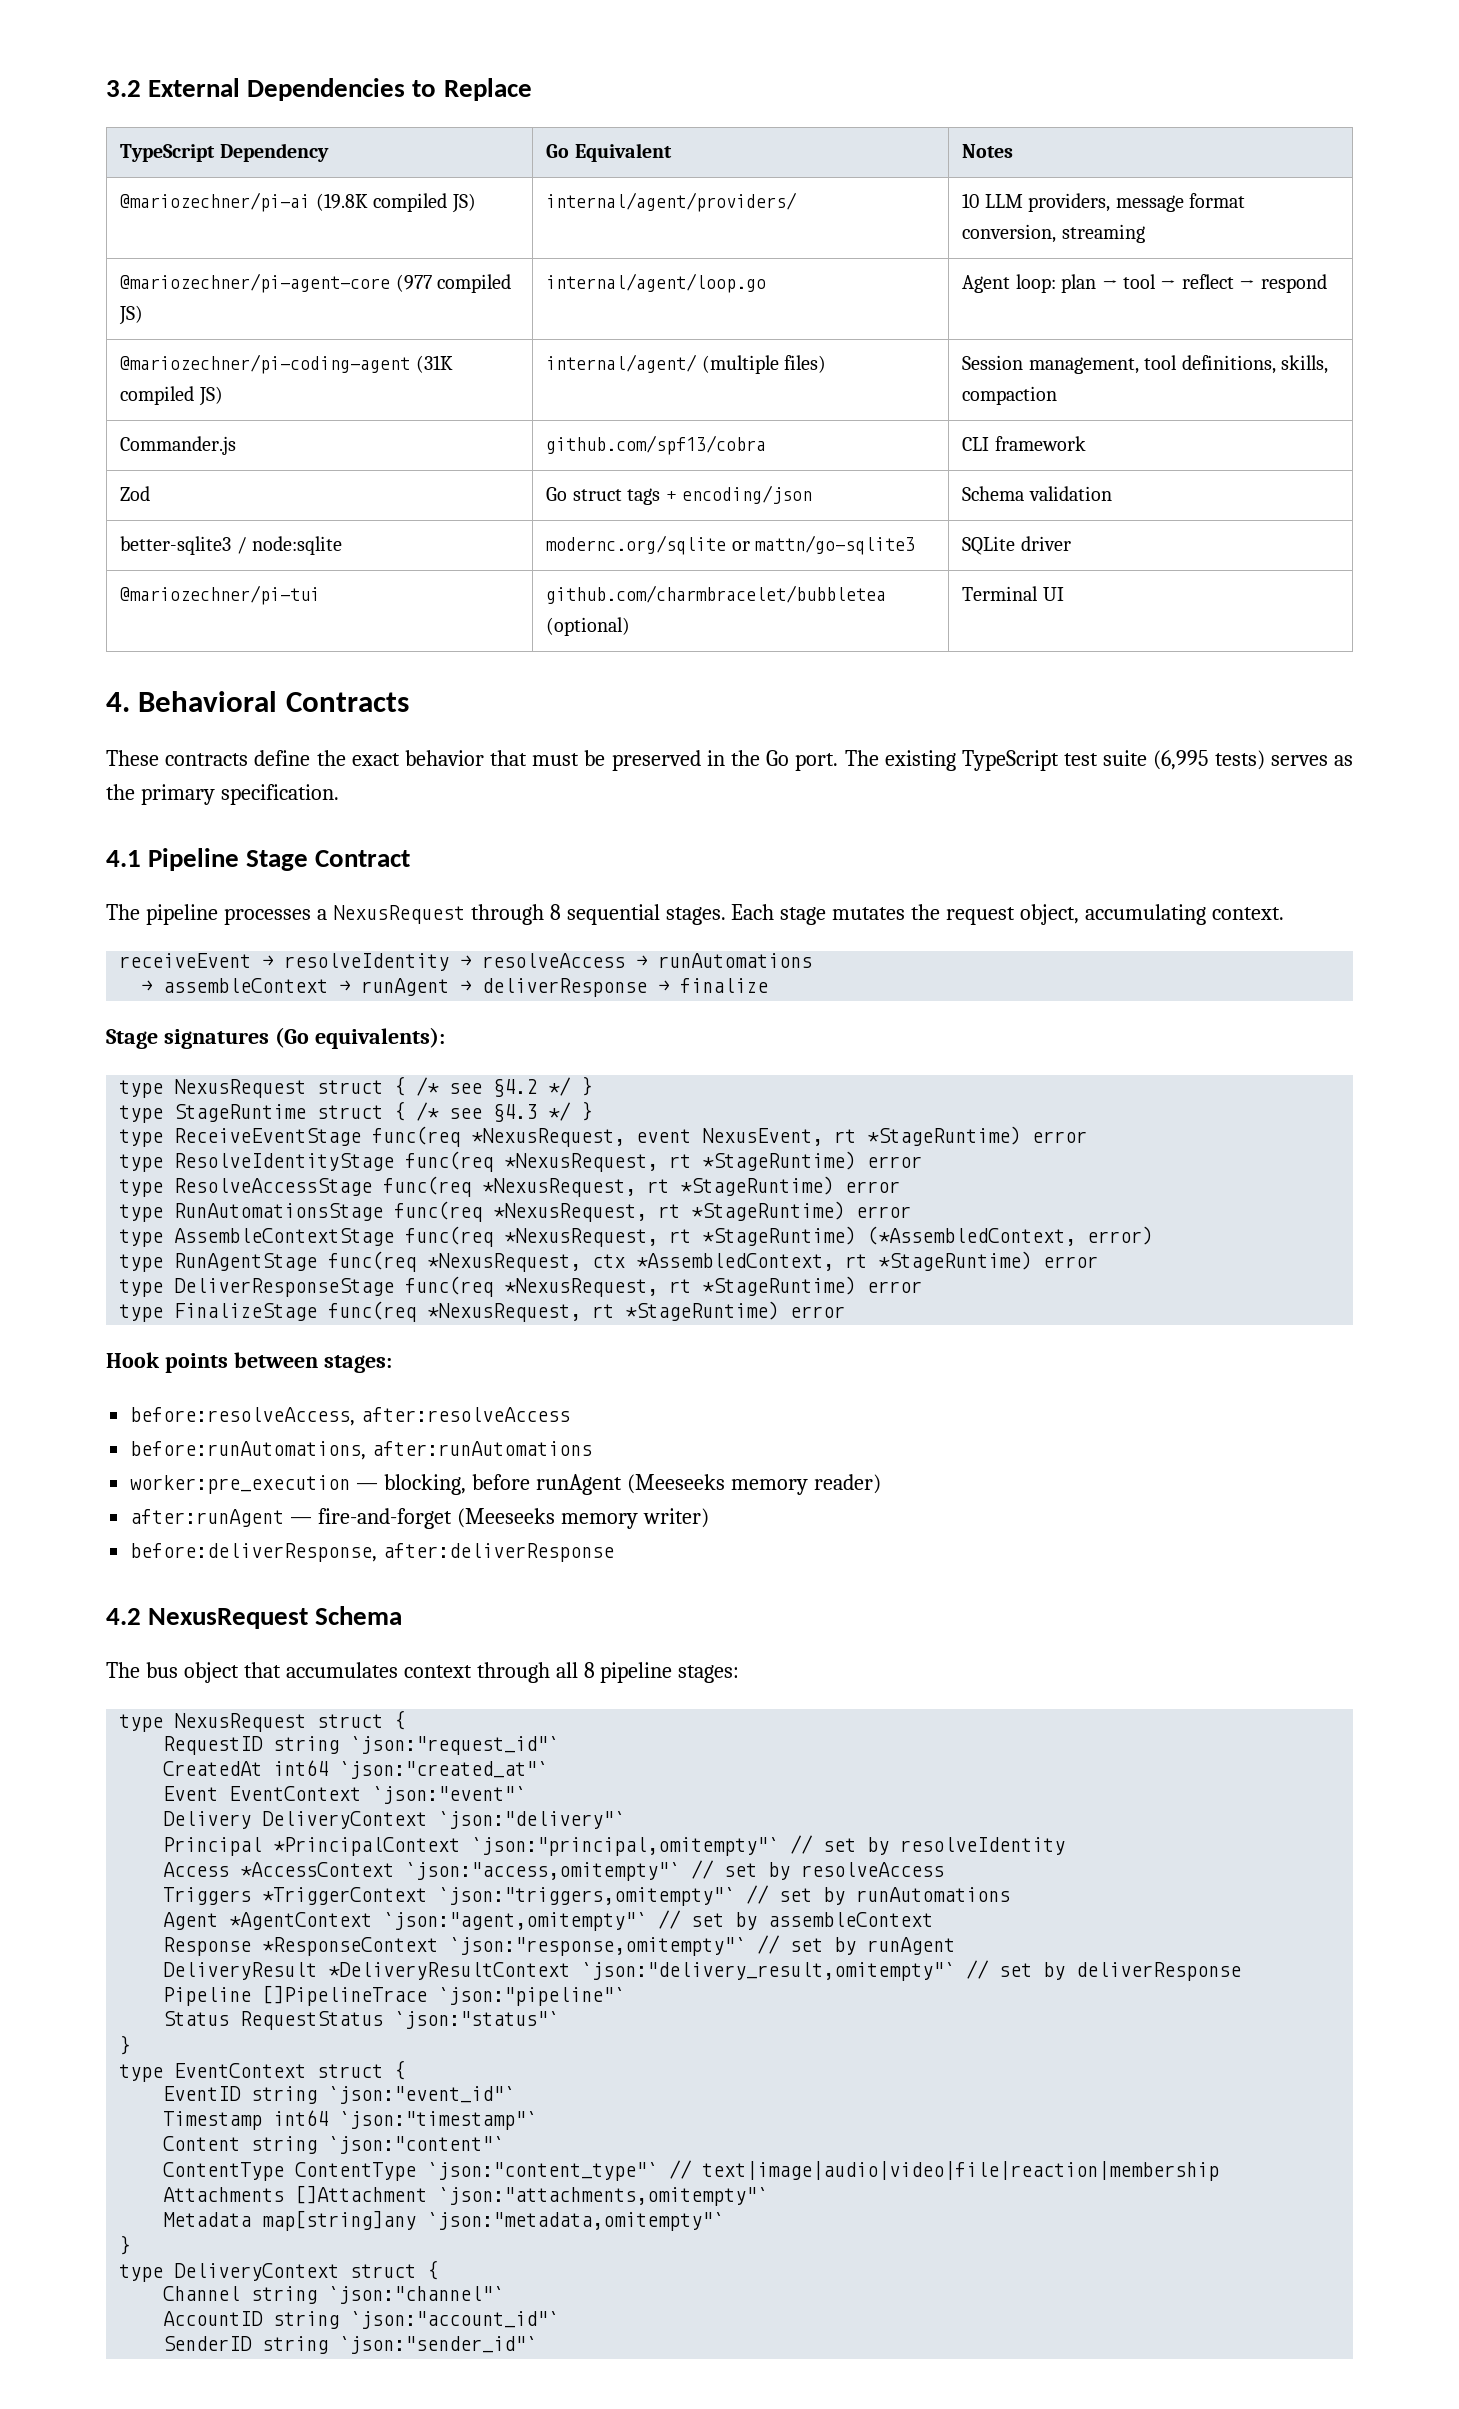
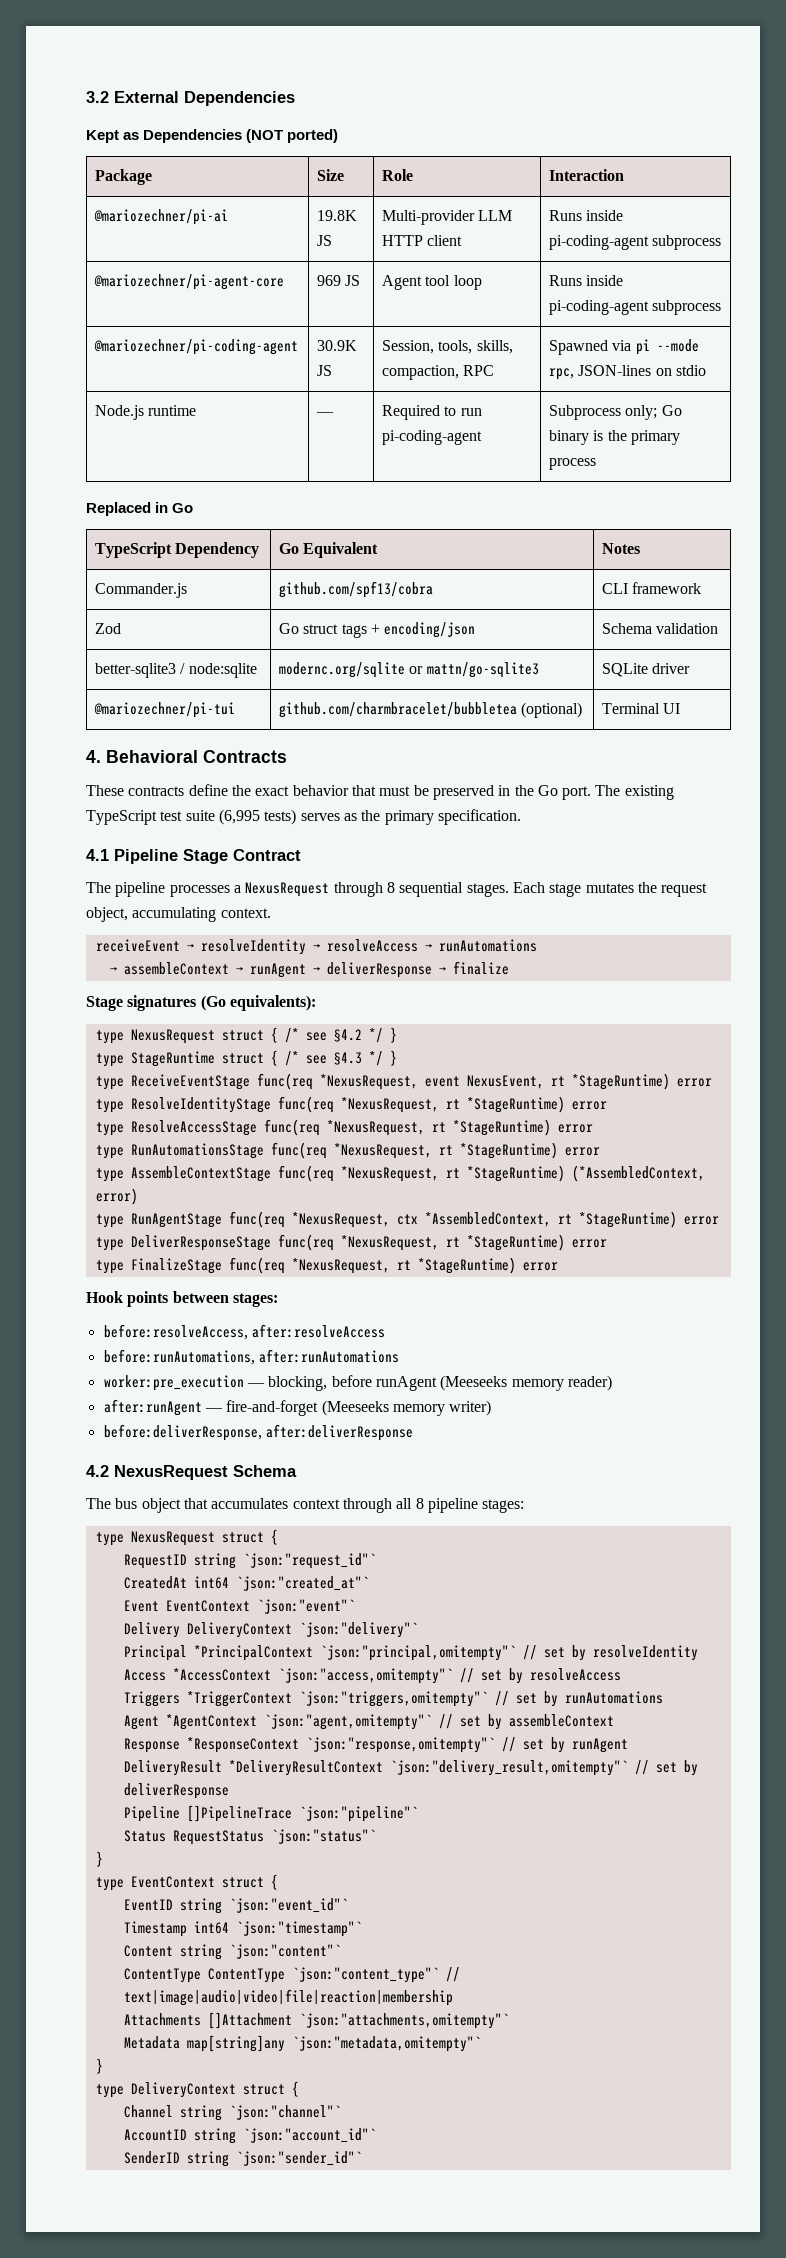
- 3.2 External Dependencies to Replace
+ 3.2 External Dependencies
+ Kept as Dependencies (NOT ported)
+ Package | Size | Role | Interaction
+ @mariozechner/pi-ai | 19.8K JS | Multi-provider LLM HTTP client | Runs inside pi-coding-agent subprocess
+ @mariozechner/pi-agent-core | 969 JS | Agent tool loop | Runs inside pi-coding-agent subprocess
+ @mariozechner/pi-coding-agent | 30.9K JS | Session, tools, skills, compaction, RPC | Spawned via pi --mode rpc, JSON-lines on stdio
+ Node.js runtime | — | Required to run pi-coding-agent | Subprocess only; Go binary is the primary process
+ Replaced in Go
- @mariozechner/pi-ai (19.8K compiled JS) | internal/agent/providers/ | 10 LLM providers, message format conversion, streaming
- @mariozechner/pi-agent-core (977 compiled JS) | internal/agent/loop.go | Agent loop: plan → tool → reflect → respond
- @mariozechner/pi-coding-agent (31K compiled JS) | internal/agent/ (multiple files) | Session management, tool definitions, skills, compaction

